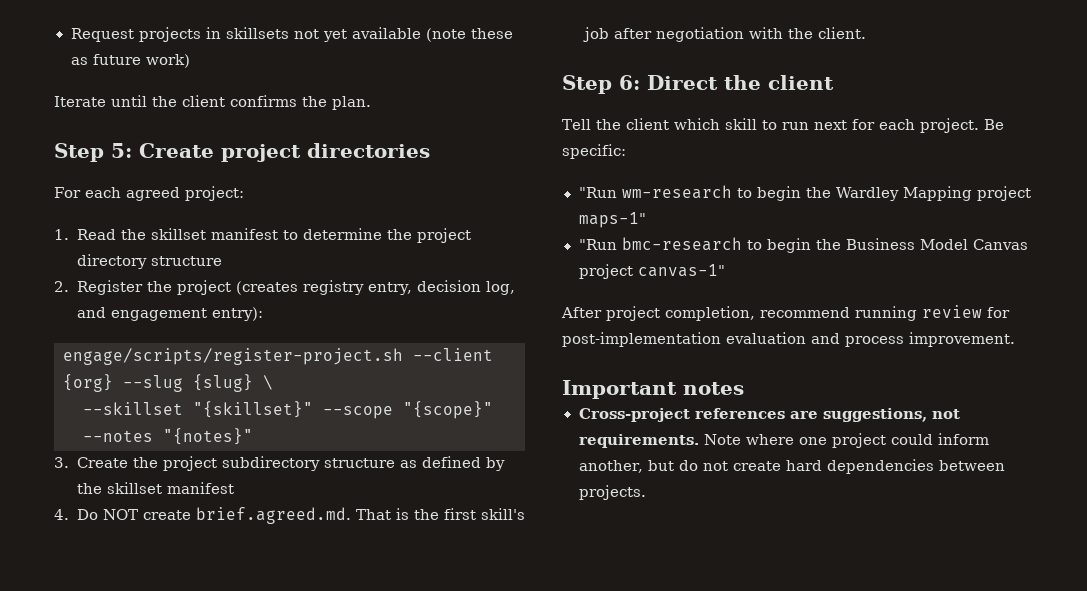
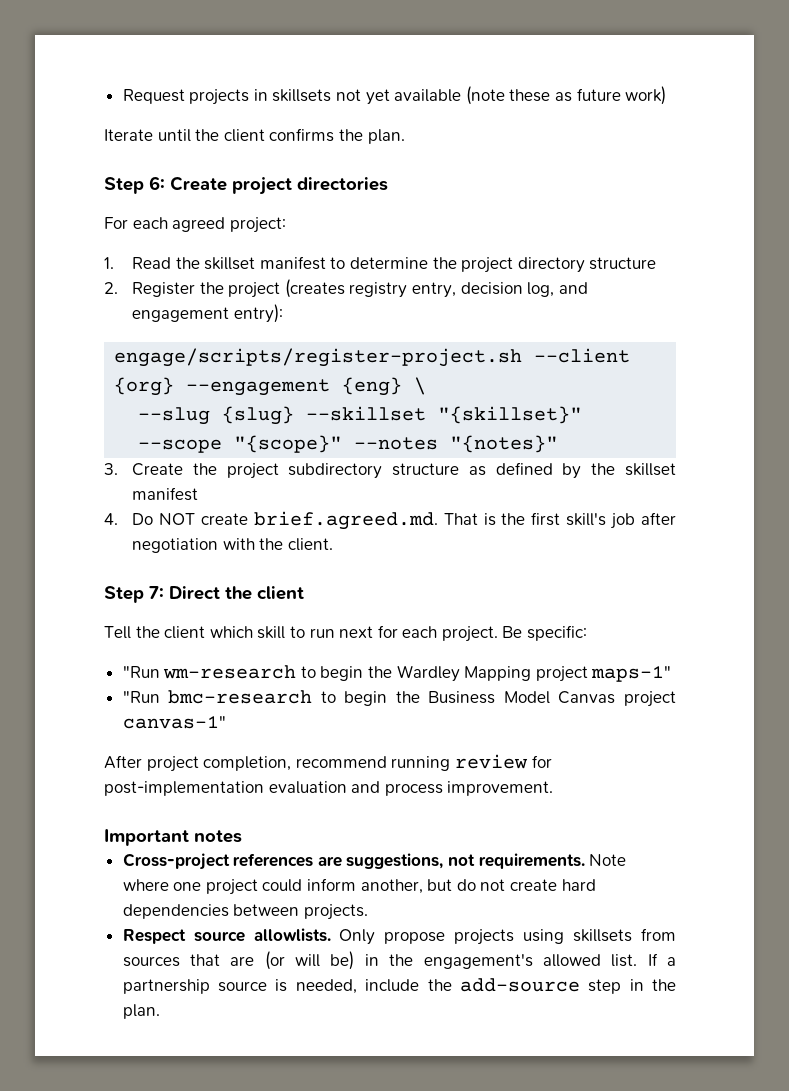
- Step 5: Create project directories
+ Step 6: Create project directories
- engage/scripts/register-project.sh --client {org} --slug {slug} \
- --skillset "{skillset}" --scope "{scope}" --notes "{notes}"
+ engage/scripts/register-project.sh --client {org} --engagement {eng} \
+ --slug {slug} --skillset "{skillset}" --scope "{scope}" --notes "{notes}"
- Step 6: Direct the client
+ Step 7: Direct the client
+ Respect source allowlists. Only propose projects using skillsets from sources that are (or will be) in the engagement's allowed list. If a partnership source is needed, include the add-source step in the plan.

